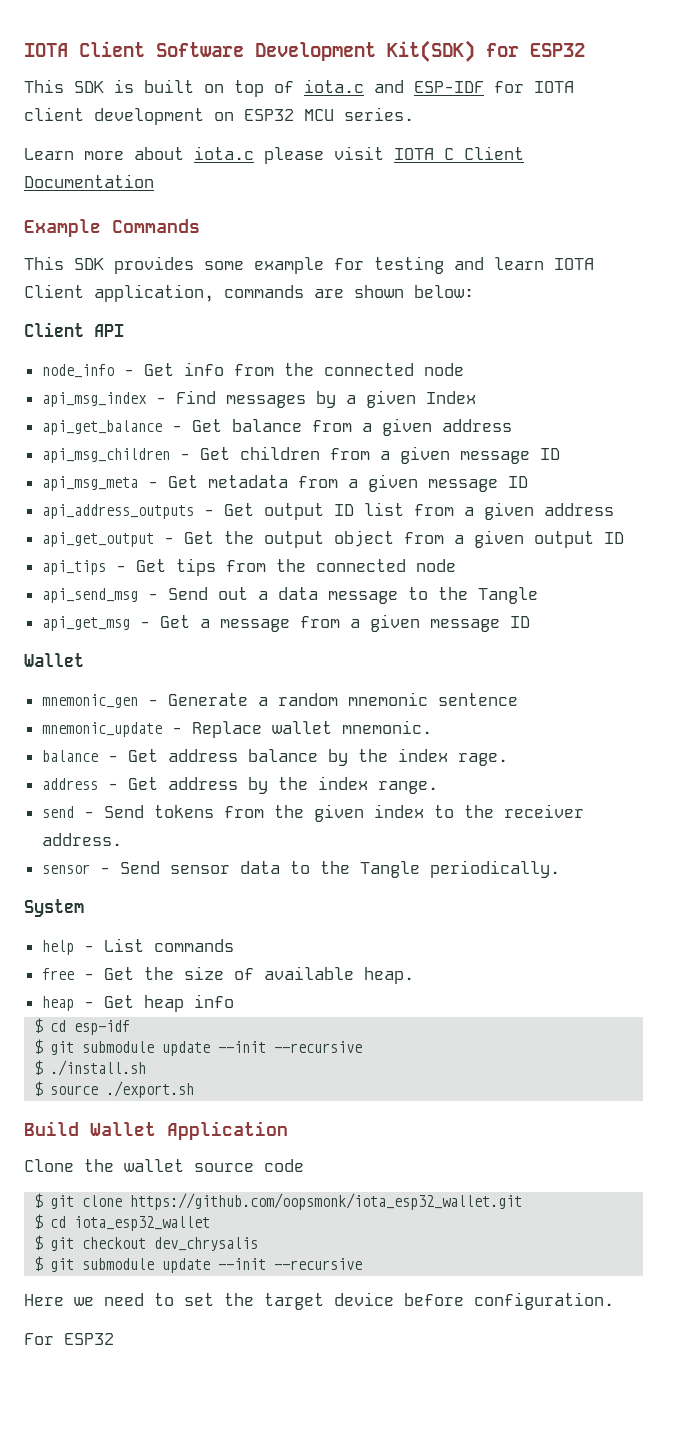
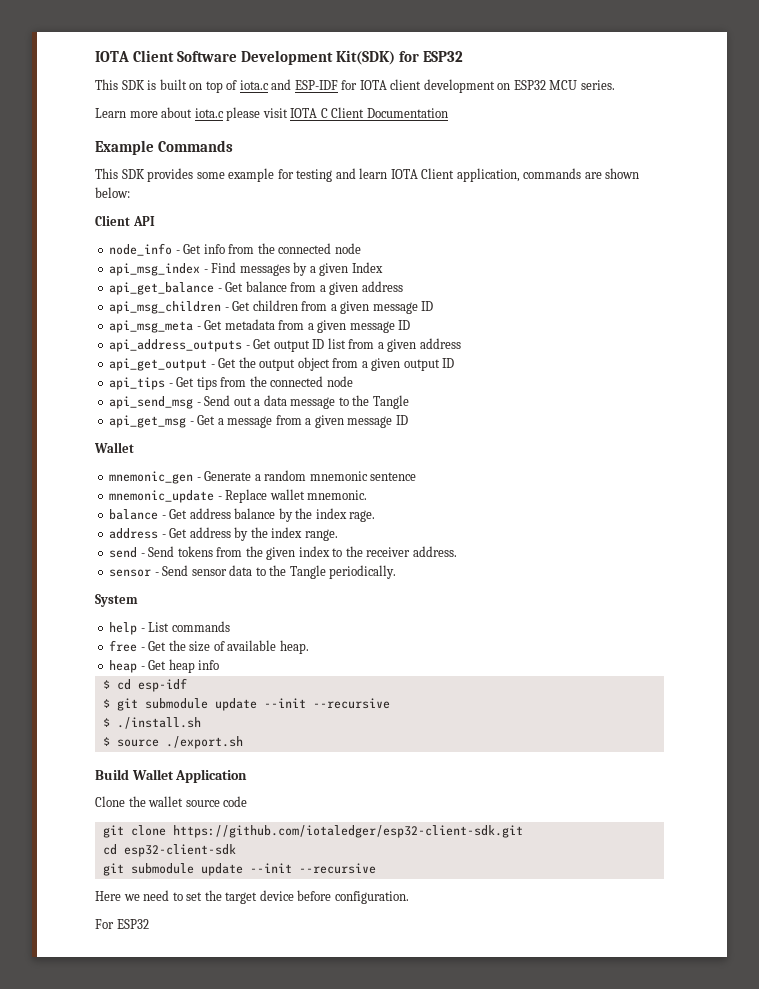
- $ git clone https://github.com/oopsmonk/iota_esp32_wallet.git
- $ cd iota_esp32_wallet
- $ git checkout dev_chrysalis
- $ git submodule update --init --recursive
+ git clone https://github.com/iotaledger/esp32-client-sdk.git
+ cd esp32-client-sdk
+ git submodule update --init --recursive

